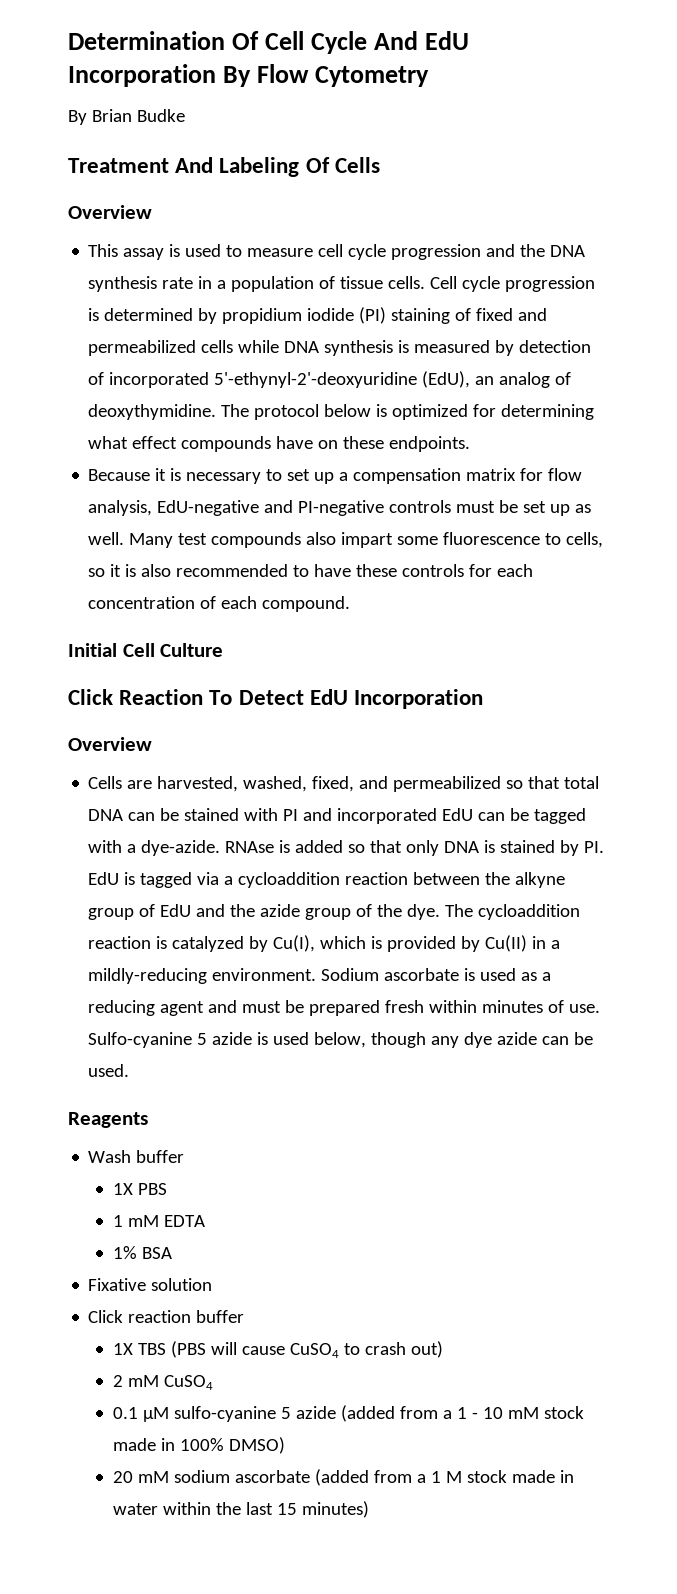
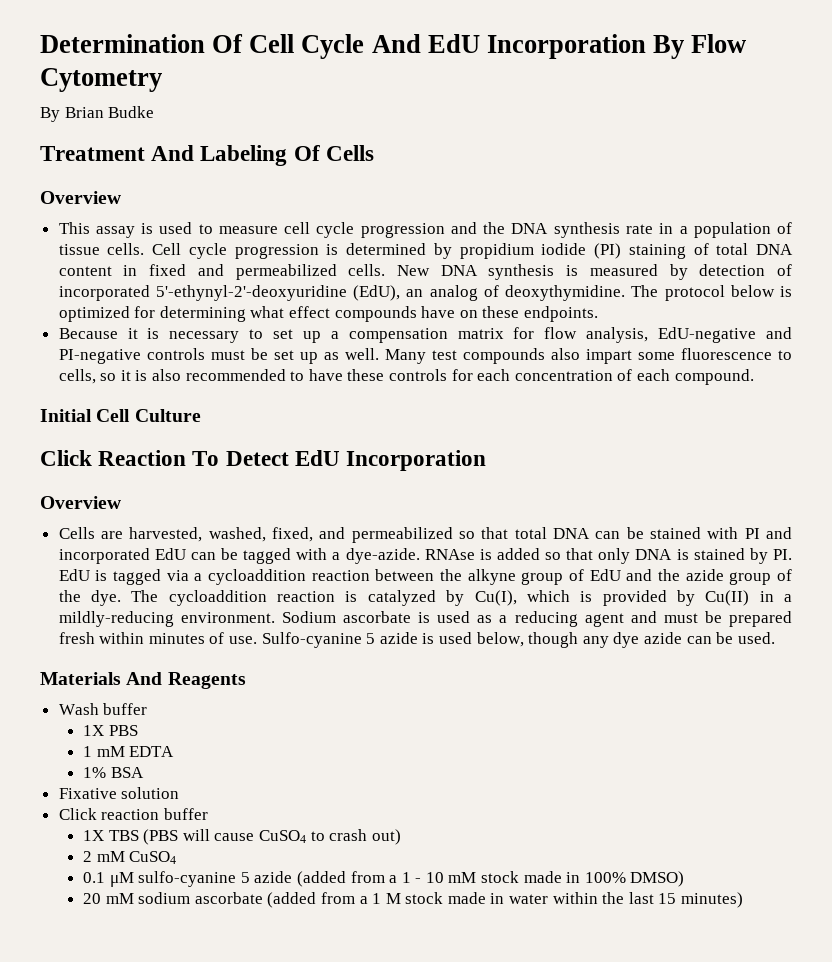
- Cell cycle progression is determined by propidium iodide (PI) staining of fixed and permeabilized cells while DNA synthesis is measured by detection of incorporated 5'-ethynyl-2'-deoxyuridine (EdU), an analog of deoxythymidine.
+ Cell cycle progression is determined by propidium iodide (PI) staining of total DNA content in fixed and permeabilized cells. New DNA synthesis is measured by detection of incorporated 5'-ethynyl-2'-deoxyuridine (EdU), an analog of deoxythymidine.
- Reagents
+ Materials And Reagents

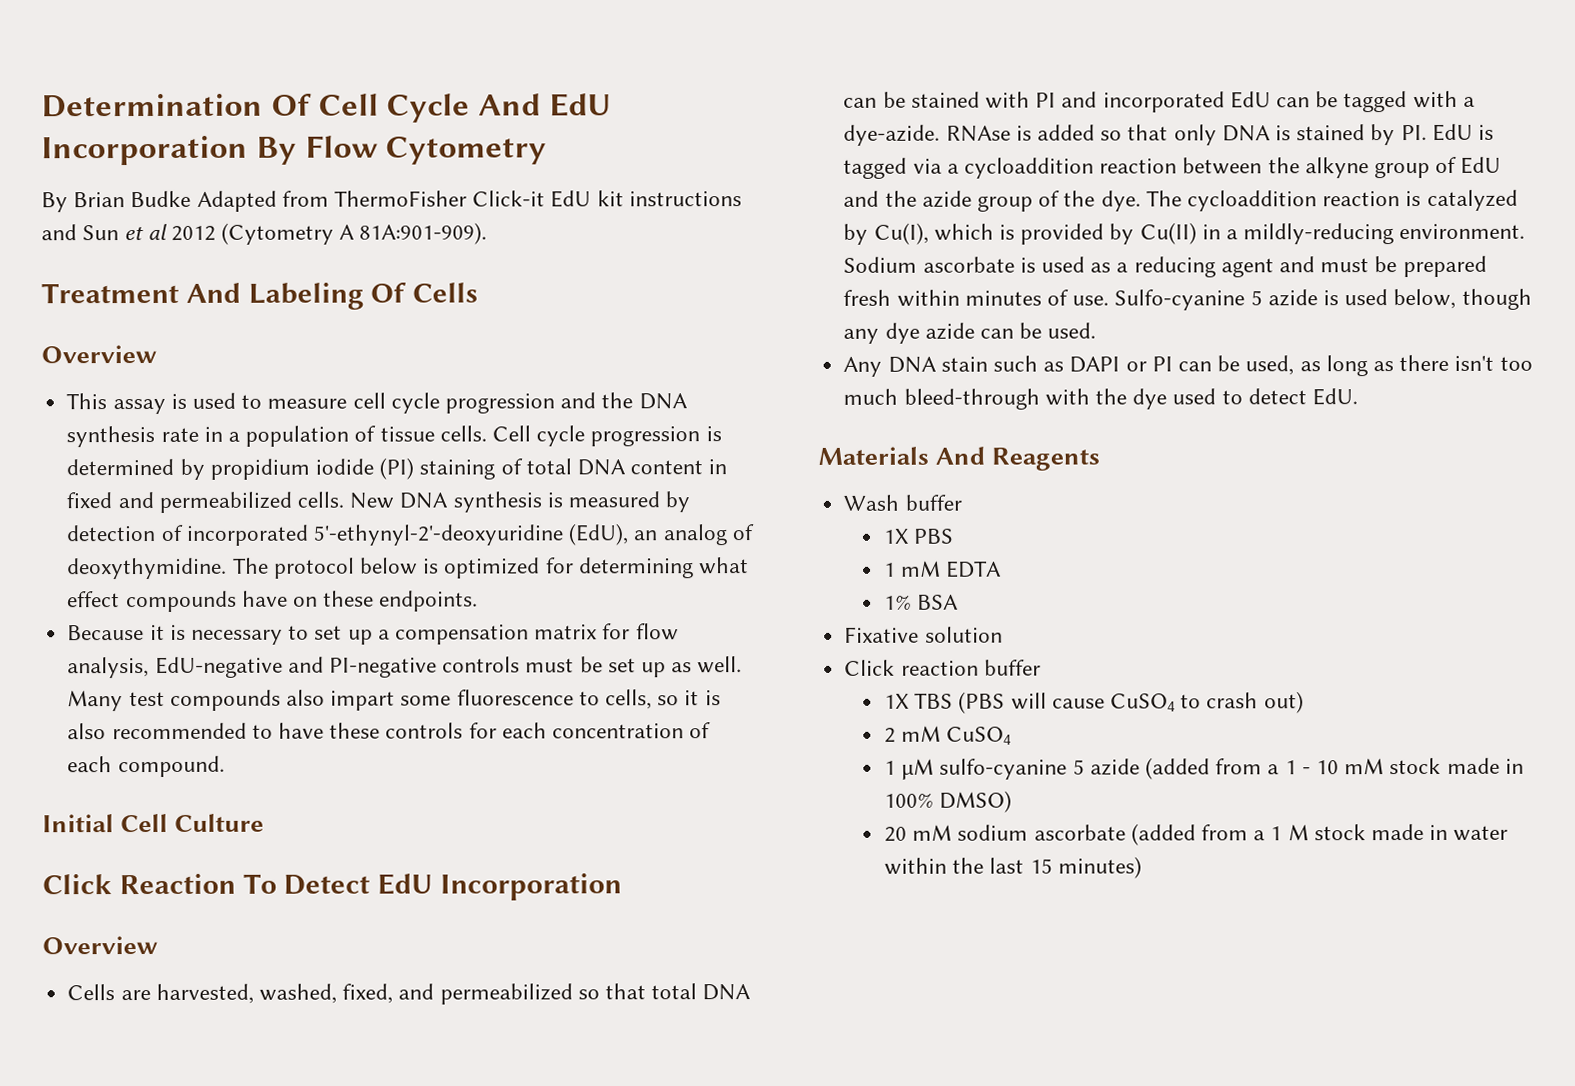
- By Brian Budke
+ By Brian Budke Adapted from ThermoFisher Click-it EdU kit instructions and Sun et al 2012 (Cytometry A 81A:901-909).
+ Any DNA stain such as DAPI or PI can be used, as long as there isn't too much bleed-through with the dye used to detect EdU.
- 0.1 μM sulfo-cyanine 5 azide (added from a 1 - 10 mM stock made in 100% DMSO)
+ 1 μM sulfo-cyanine 5 azide (added from a 1 - 10 mM stock made in 100% DMSO)

